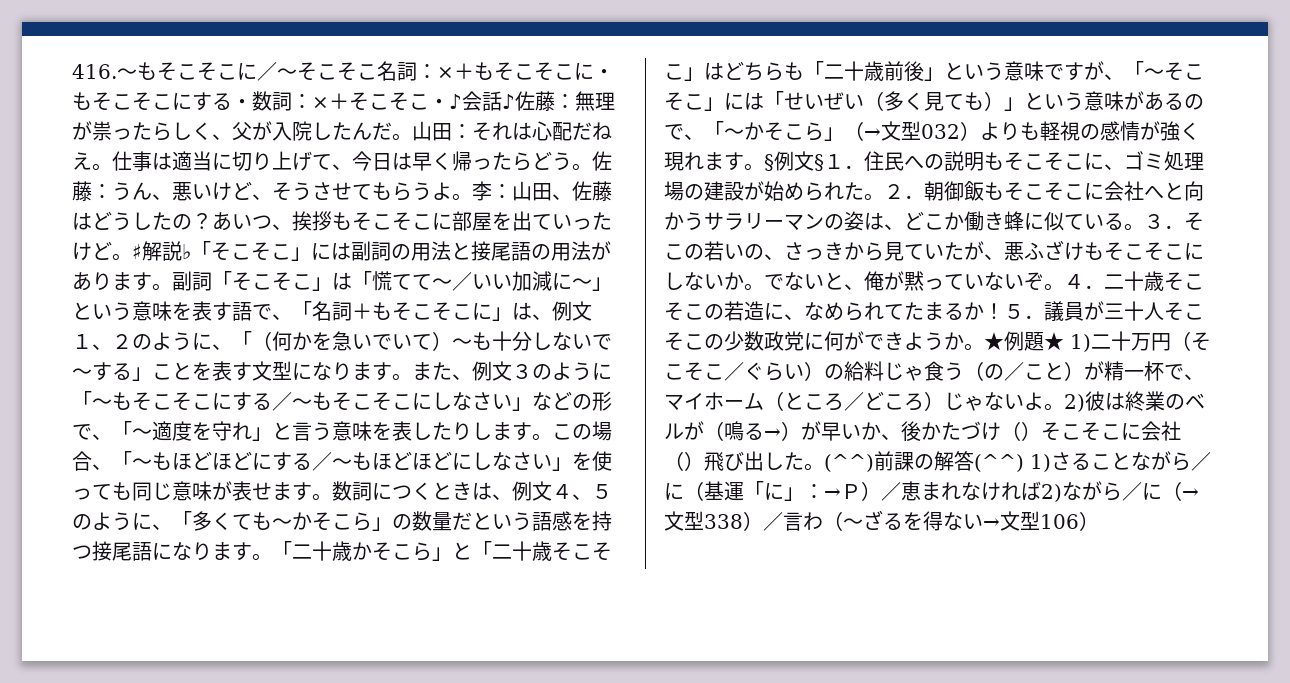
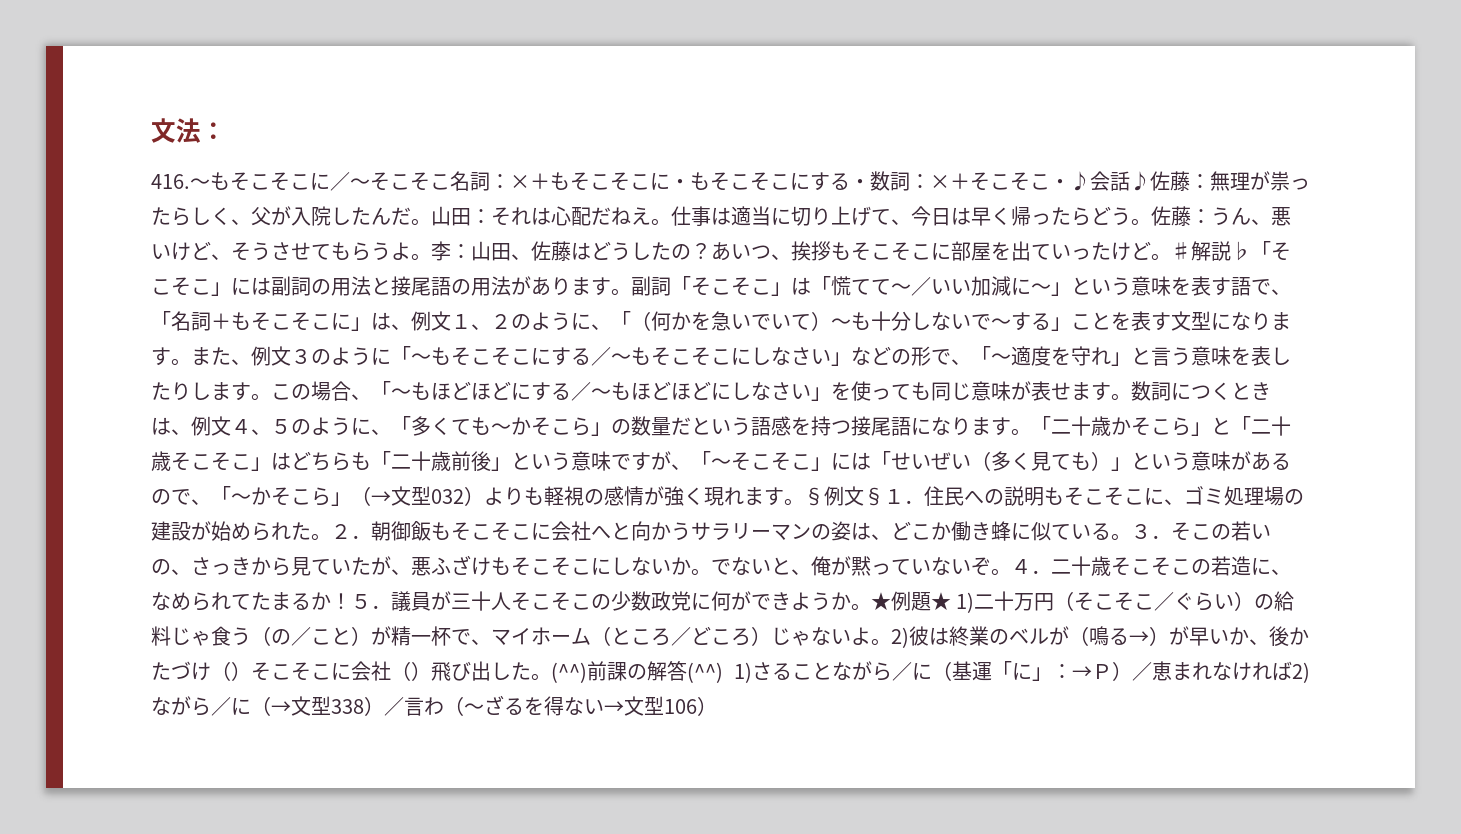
+ 文法：

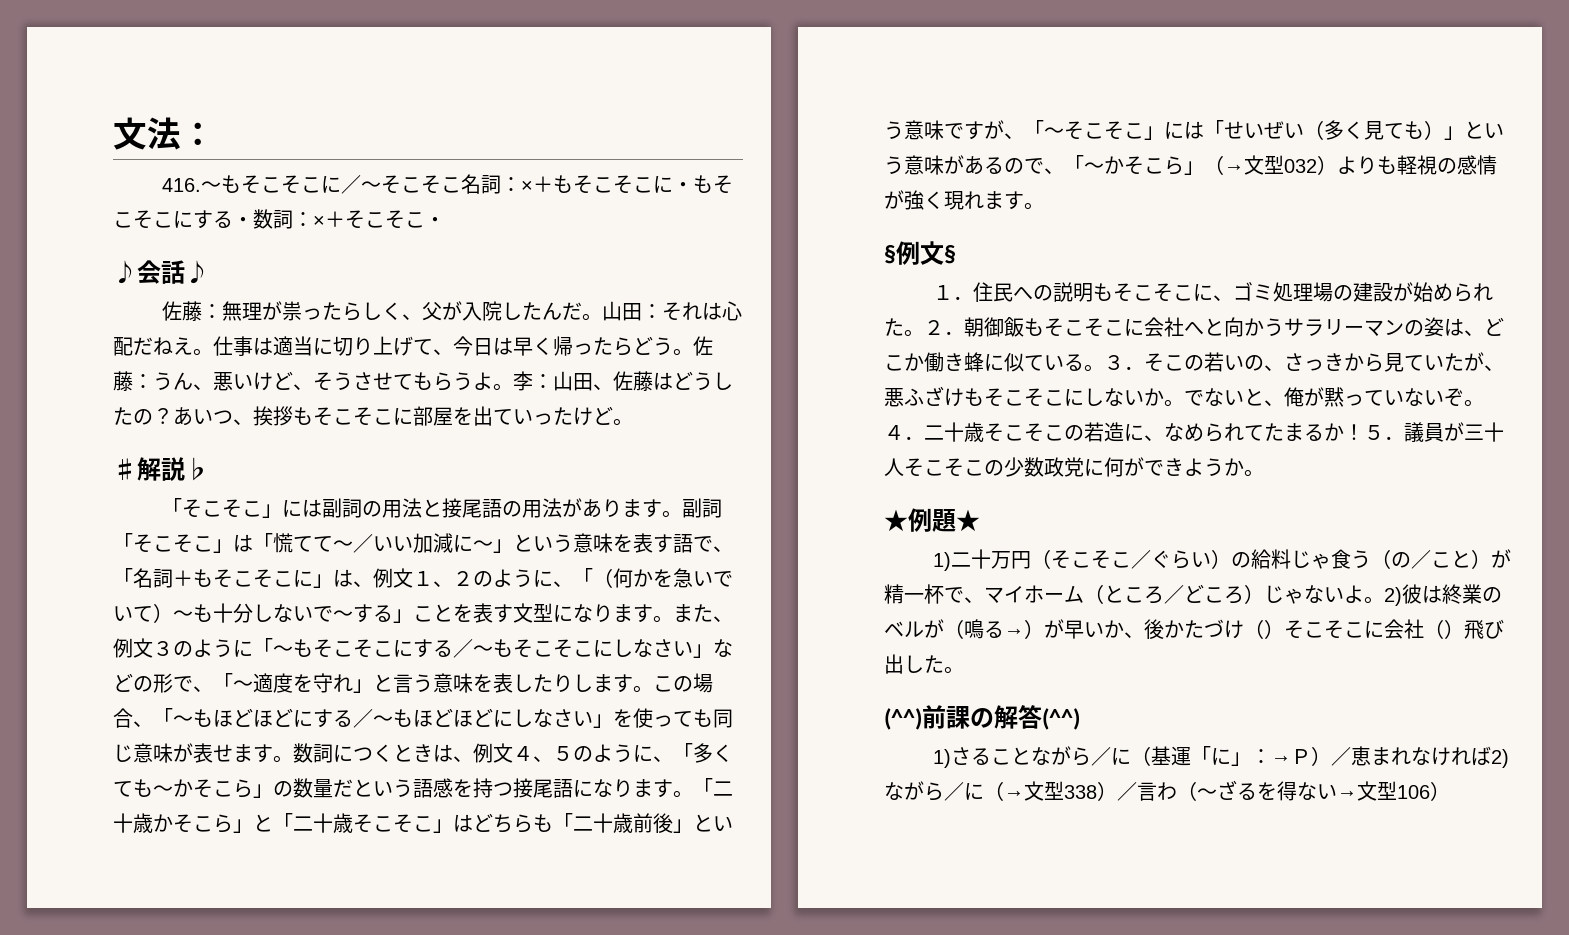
- 416.～もそこそこに／～そこそこ名詞：×＋もそこそこに・もそこそこにする・数詞：×＋そこそこ・♪会話♪佐藤：無理が祟ったらしく、父が入院したんだ。
+ 416.～もそこそこに／～そこそこ名詞：×＋もそこそこに・もそこそこにする・数詞：×＋そこそこ・
+ ♪会話♪
+ 佐藤：無理が祟ったらしく、父が入院したんだ。
- あいつ、挨拶もそこそこに部屋を出ていったけど。♯解説♭「そこそこ」には副詞の用法と接尾語の用法があります。
+ あいつ、挨拶もそこそこに部屋を出ていったけど。
+ ♯解説♭
+ 「そこそこ」には副詞の用法と接尾語の用法があります。
- 「二十歳かそこら」と「二十歳そこそこ」はどちらも「二十歳前後」という意味ですが、「～そこそこ」には「せいぜい（多く見ても）」という意味があるので、「～かそこら」（→文型032）よりも軽視の感情が強く現れます。§例文§１．住民への説明もそこそこに、ゴミ処理場の建設が始められた。
+ 「二十歳かそこら」と「二十歳そこそこ」はどちらも「二十歳前後」という意味ですが、「～そこそこ」には「せいぜい（多く見ても）」という意味があるので、「～かそこら」（→文型032）よりも軽視の感情が強く現れます。
+ §例文§
+ １．住民への説明もそこそこに、ゴミ処理場の建設が始められた。
- ５．議員が三十人そこそこの少数政党に何ができようか。★例題★ 1)二十万円（そこそこ／ぐらい）の給料じゃ食う（の／こと）が精一杯で、マイホーム（ところ／どころ）じゃないよ。
+ ５．議員が三十人そこそこの少数政党に何ができようか。
+ ★例題★
+ 1)二十万円（そこそこ／ぐらい）の給料じゃ食う（の／こと）が精一杯で、マイホーム（ところ／どころ）じゃないよ。
- 2)彼は終業のベルが（鳴る→）が早いか、後かたづけ（）そこそこに会社（）飛び出した。(^^)前課の解答(^^) 1)さることながら／に（基運「に」：→Ｐ）／恵まれなければ2)ながら／に（→文型338）／言わ（～ざるを得ない→文型106）
+ 2)彼は終業のベルが（鳴る→）が早いか、後かたづけ（）そこそこに会社（）飛び出した。
+ (^^)前課の解答(^^)
+ 1)さることながら／に（基運「に」：→Ｐ）／恵まれなければ2)ながら／に（→文型338）／言わ（～ざるを得ない→文型106）

